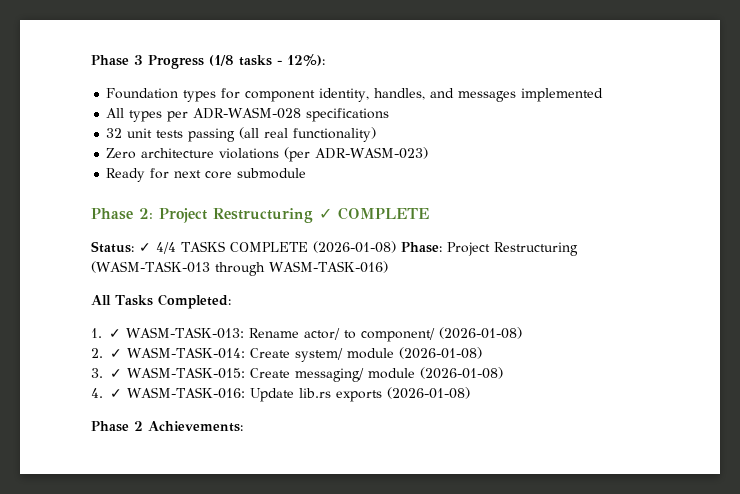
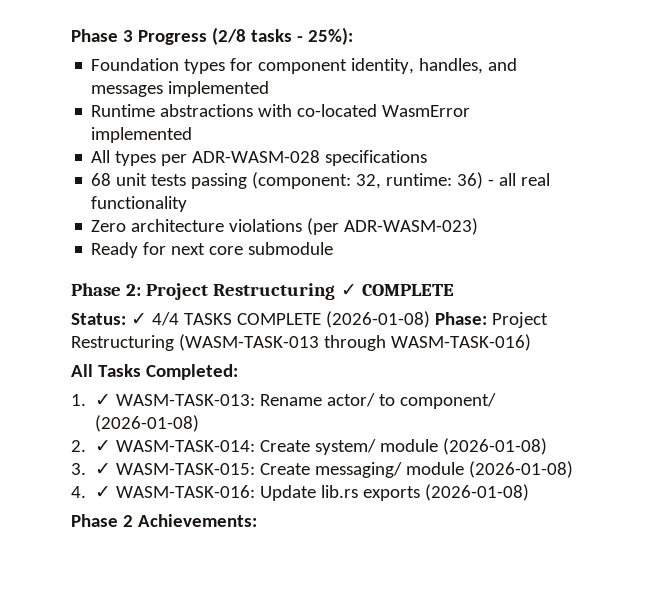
- Phase 3 Progress (1/8 tasks - 12%):
+ Phase 3 Progress (2/8 tasks - 25%):
+ Runtime abstractions with co-located WasmError implemented
- 32 unit tests passing (all real functionality)
+ 68 unit tests passing (component: 32, runtime: 36) - all real functionality

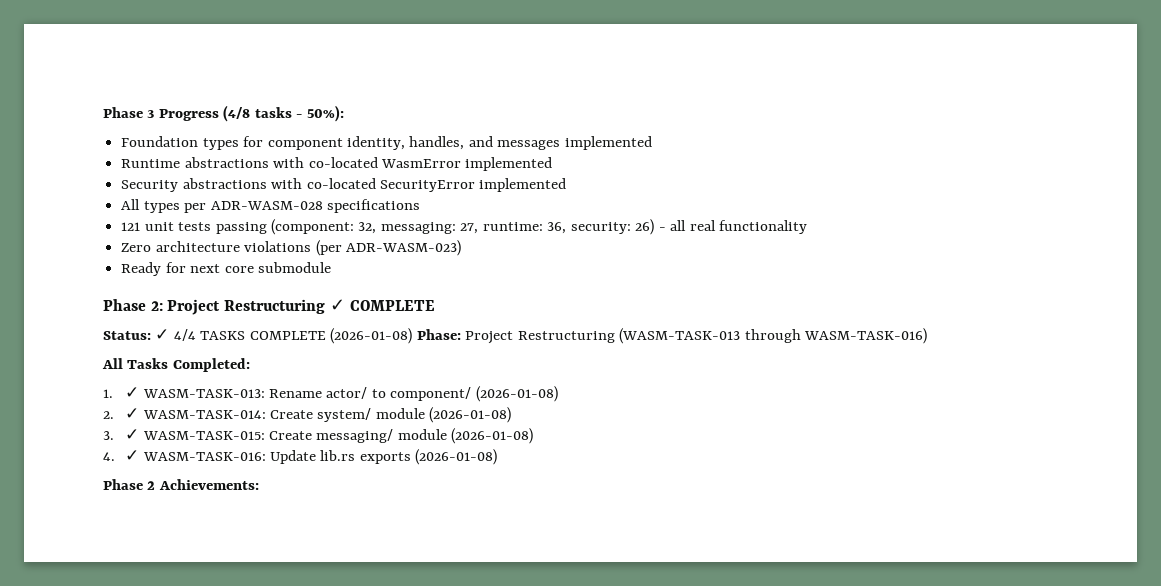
- Phase 3 Progress (2/8 tasks - 25%):
+ Phase 3 Progress (4/8 tasks - 50%):
+ Security abstractions with co-located SecurityError implemented
- 68 unit tests passing (component: 32, runtime: 36) - all real functionality
+ 121 unit tests passing (component: 32, messaging: 27, runtime: 36, security: 26) - all real functionality

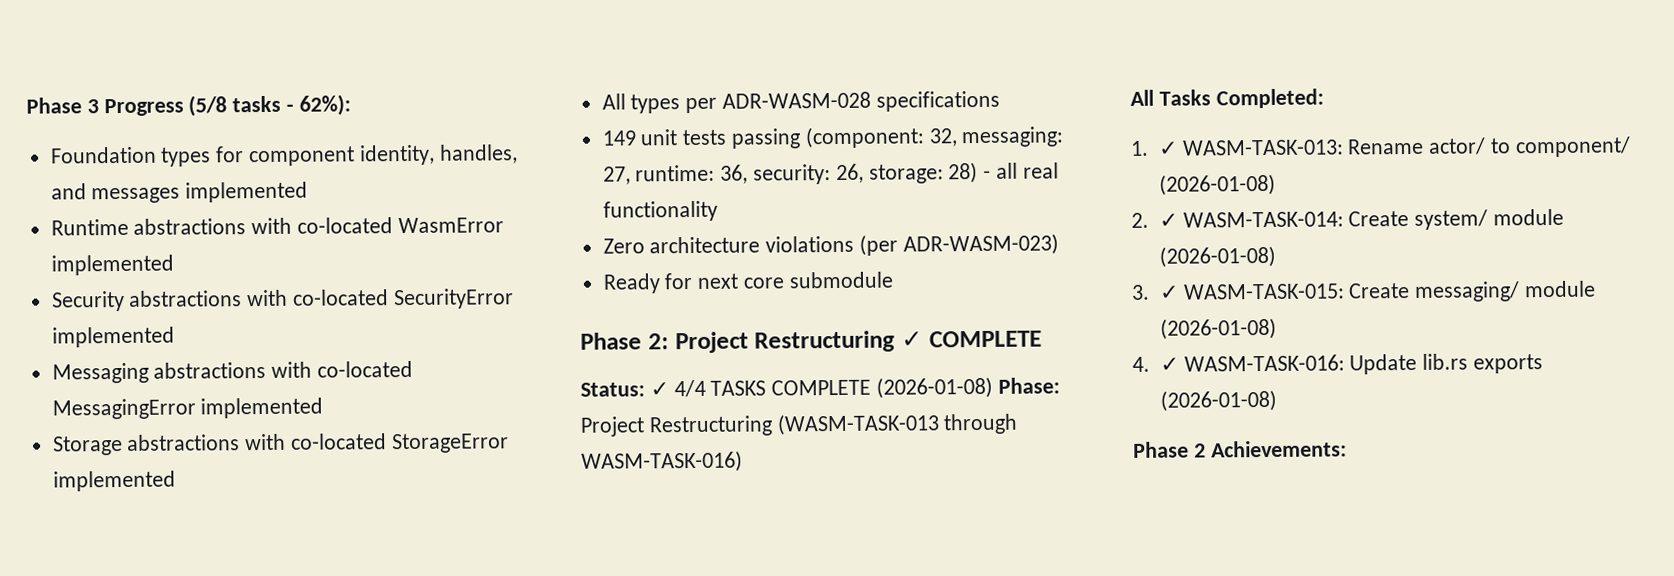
- Phase 3 Progress (4/8 tasks - 50%):
+ Phase 3 Progress (5/8 tasks - 62%):
+ Messaging abstractions with co-located MessagingError implemented
+ Storage abstractions with co-located StorageError implemented
- 121 unit tests passing (component: 32, messaging: 27, runtime: 36, security: 26) - all real functionality
+ 149 unit tests passing (component: 32, messaging: 27, runtime: 36, security: 26, storage: 28) - all real functionality

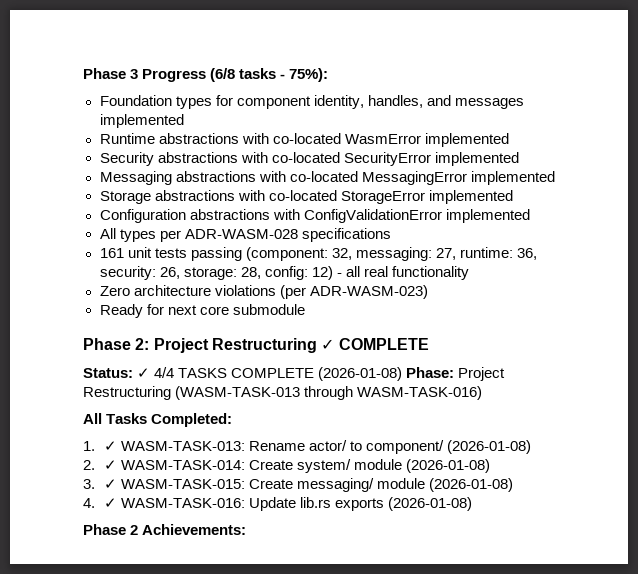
- Phase 3 Progress (5/8 tasks - 62%):
+ Phase 3 Progress (6/8 tasks - 75%):
+ Configuration abstractions with ConfigValidationError implemented
- 149 unit tests passing (component: 32, messaging: 27, runtime: 36, security: 26, storage: 28) - all real functionality
+ 161 unit tests passing (component: 32, messaging: 27, runtime: 36, security: 26, storage: 28, config: 12) - all real functionality

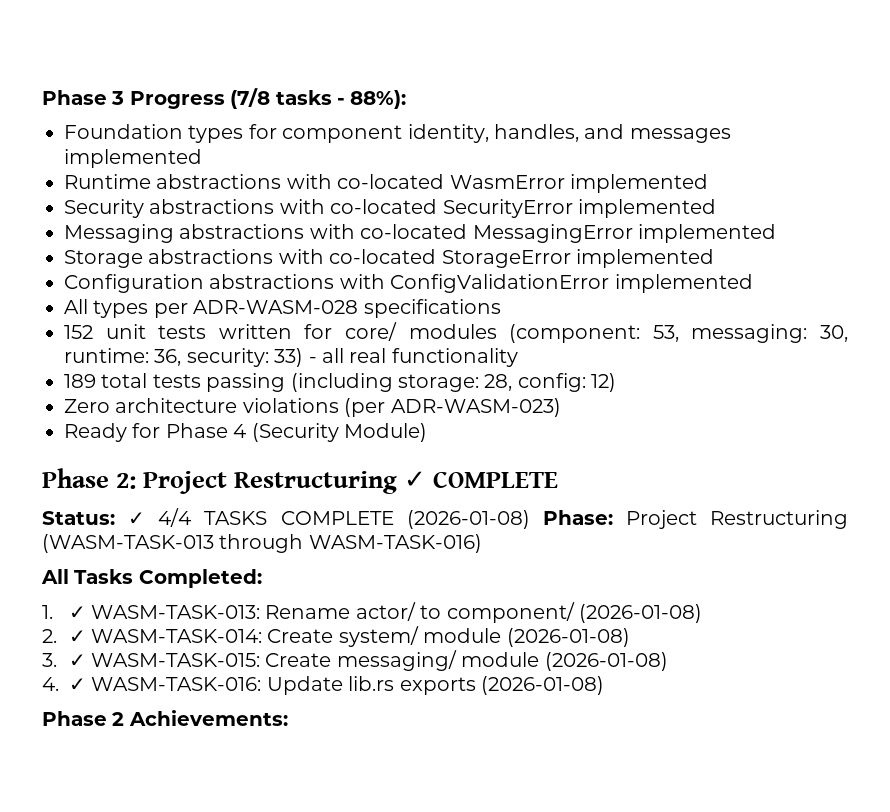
- Phase 3 Progress (6/8 tasks - 75%):
+ Phase 3 Progress (7/8 tasks - 88%):
- 161 unit tests passing (component: 32, messaging: 27, runtime: 36, security: 26, storage: 28, config: 12) - all real functionality
+ 152 unit tests written for core/ modules (component: 53, messaging: 30, runtime: 36, security: 33) - all real functionality
+ 189 total tests passing (including storage: 28, config: 12)
- Ready for next core submodule
+ Ready for Phase 4 (Security Module)

